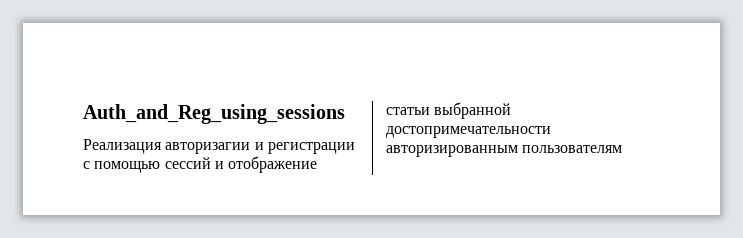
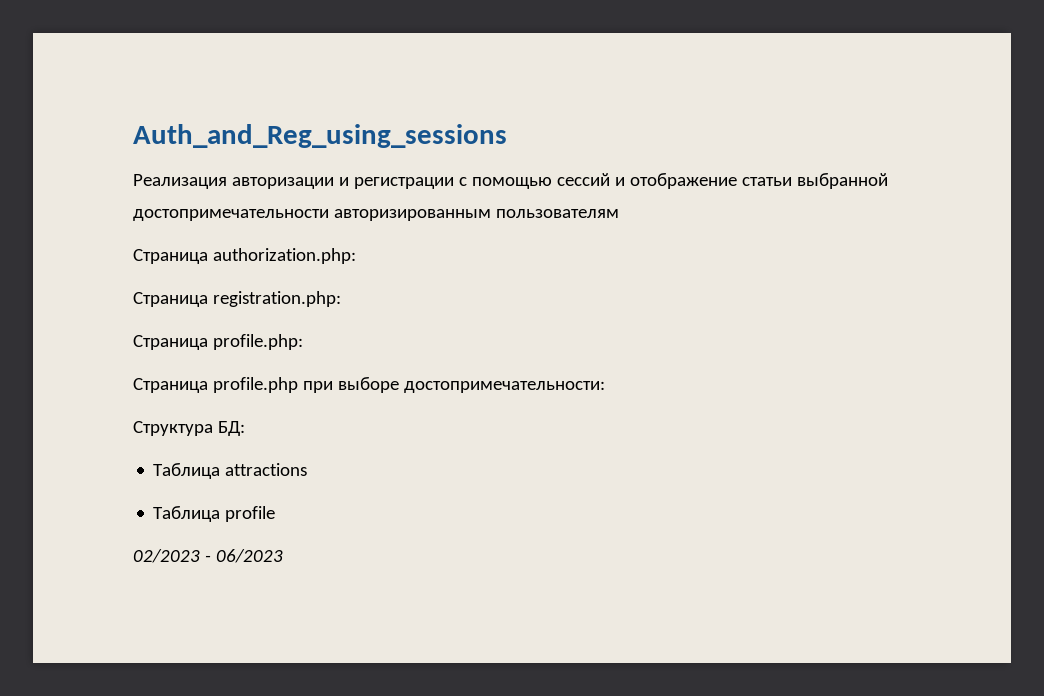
- Реализация авторизагии и регистрации с помощью сессий и отображение статьи выбранной достопримечательности авторизированным пользователям
+ Реализация авторизации и регистрации с помощью сессий и отображение статьи выбранной достопримечательности авторизированным пользователям
+ Страница authorization.php:
+ Страница registration.php:
+ Страница profile.php:
+ Страница profile.php при выборе достопримечательности:
+ Структура БД:
+ Таблица attractions
+ Таблица profile
+ 02/2023 - 06/2023

